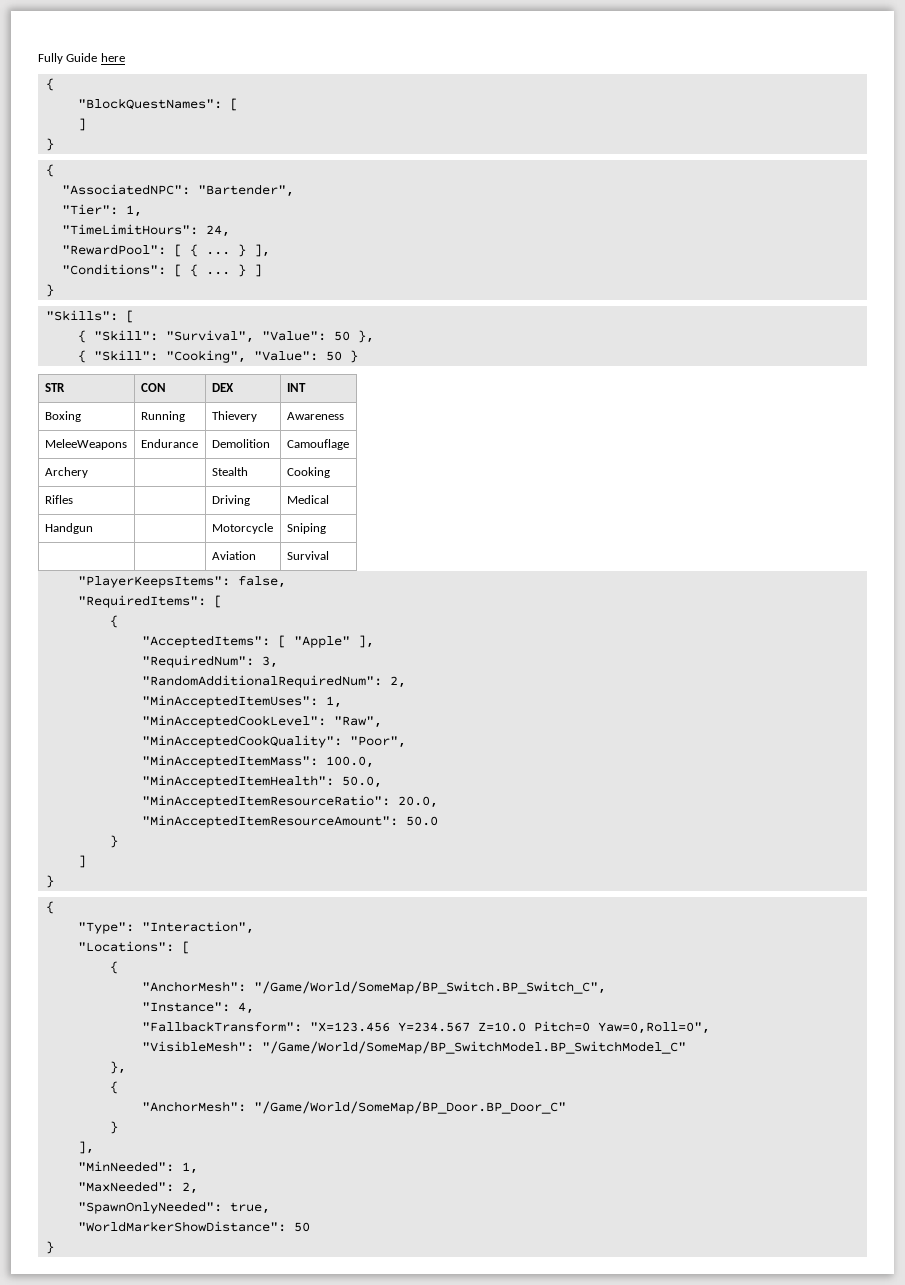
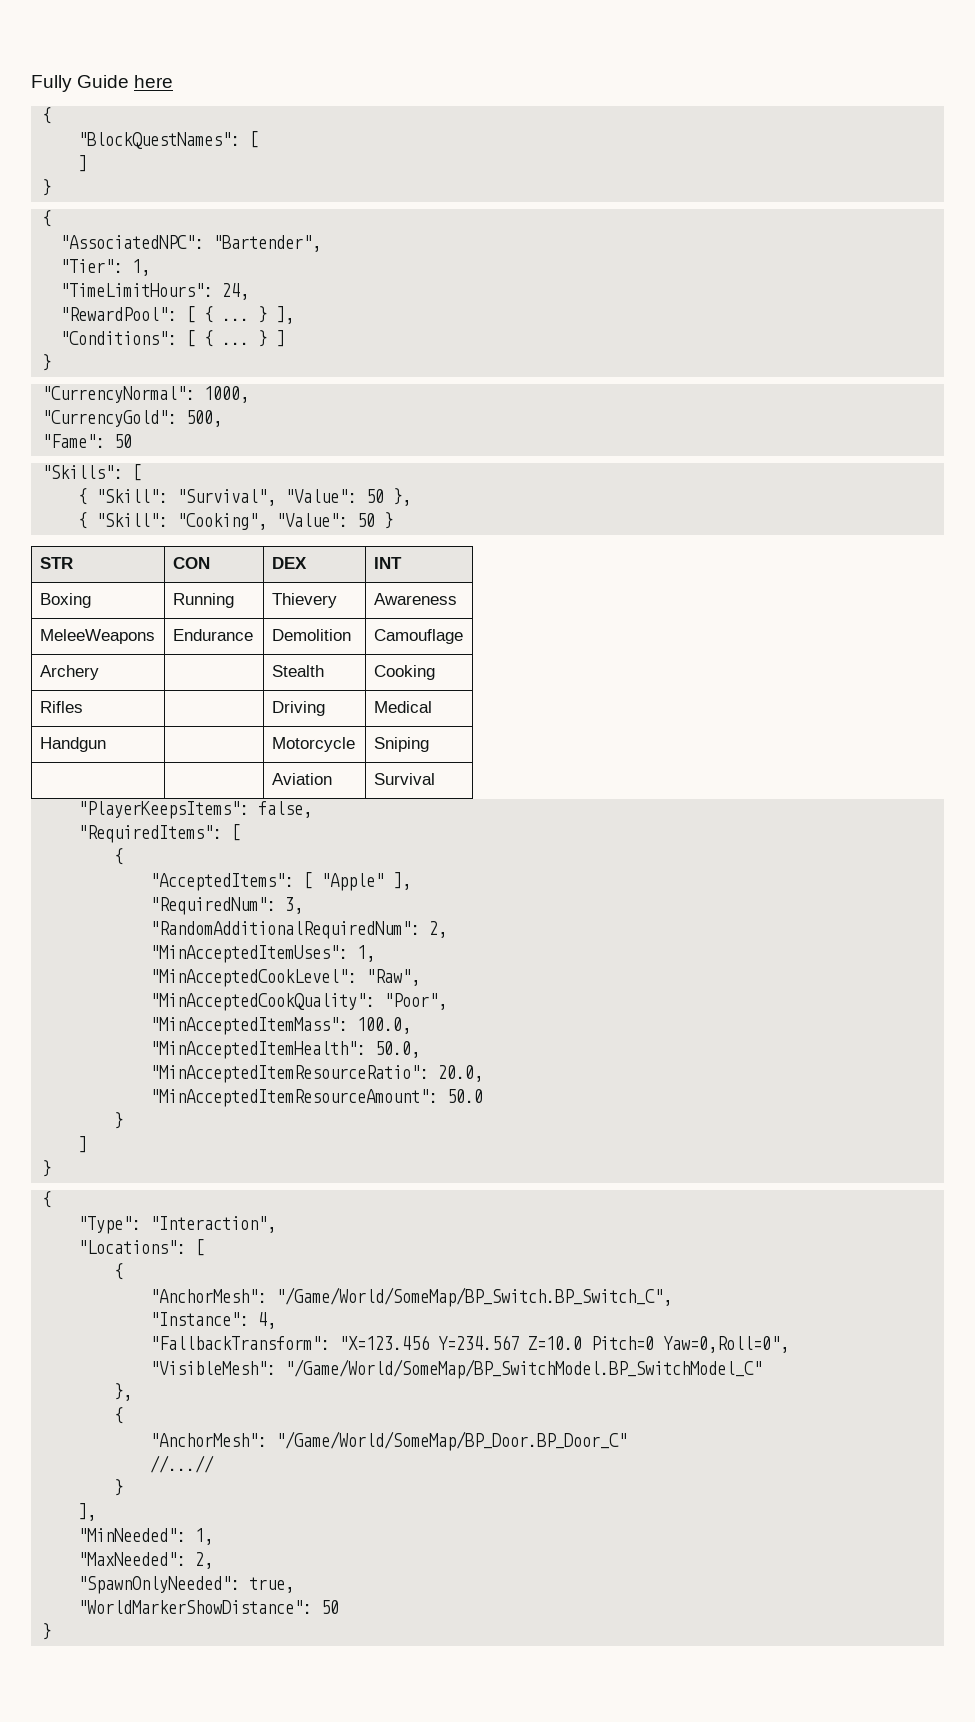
+ "CurrencyNormal": 1000,
+ "CurrencyGold": 500,
+ "Fame": 50
+ //...//

